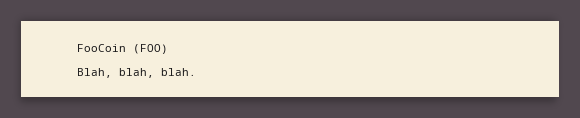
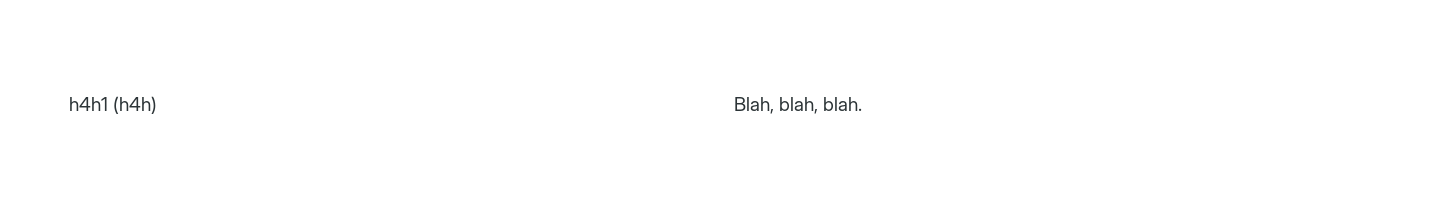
- FooCoin (FOO)
+ h4h1 (h4h)

